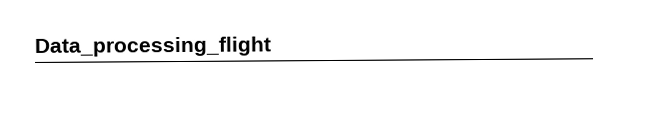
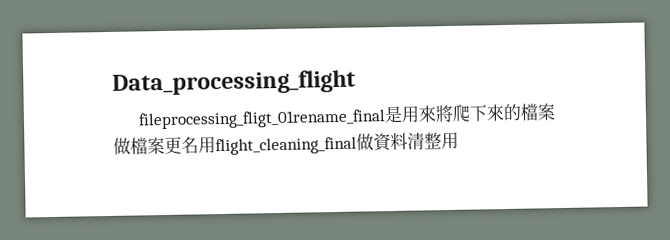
+ fileprocessing_fligt_01rename_final是用來將爬下來的檔案做檔案更名用flight_cleaning_final做資料清整用

